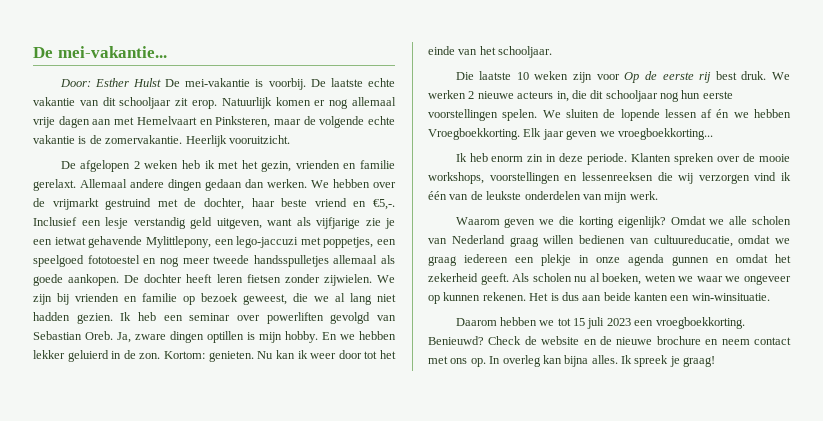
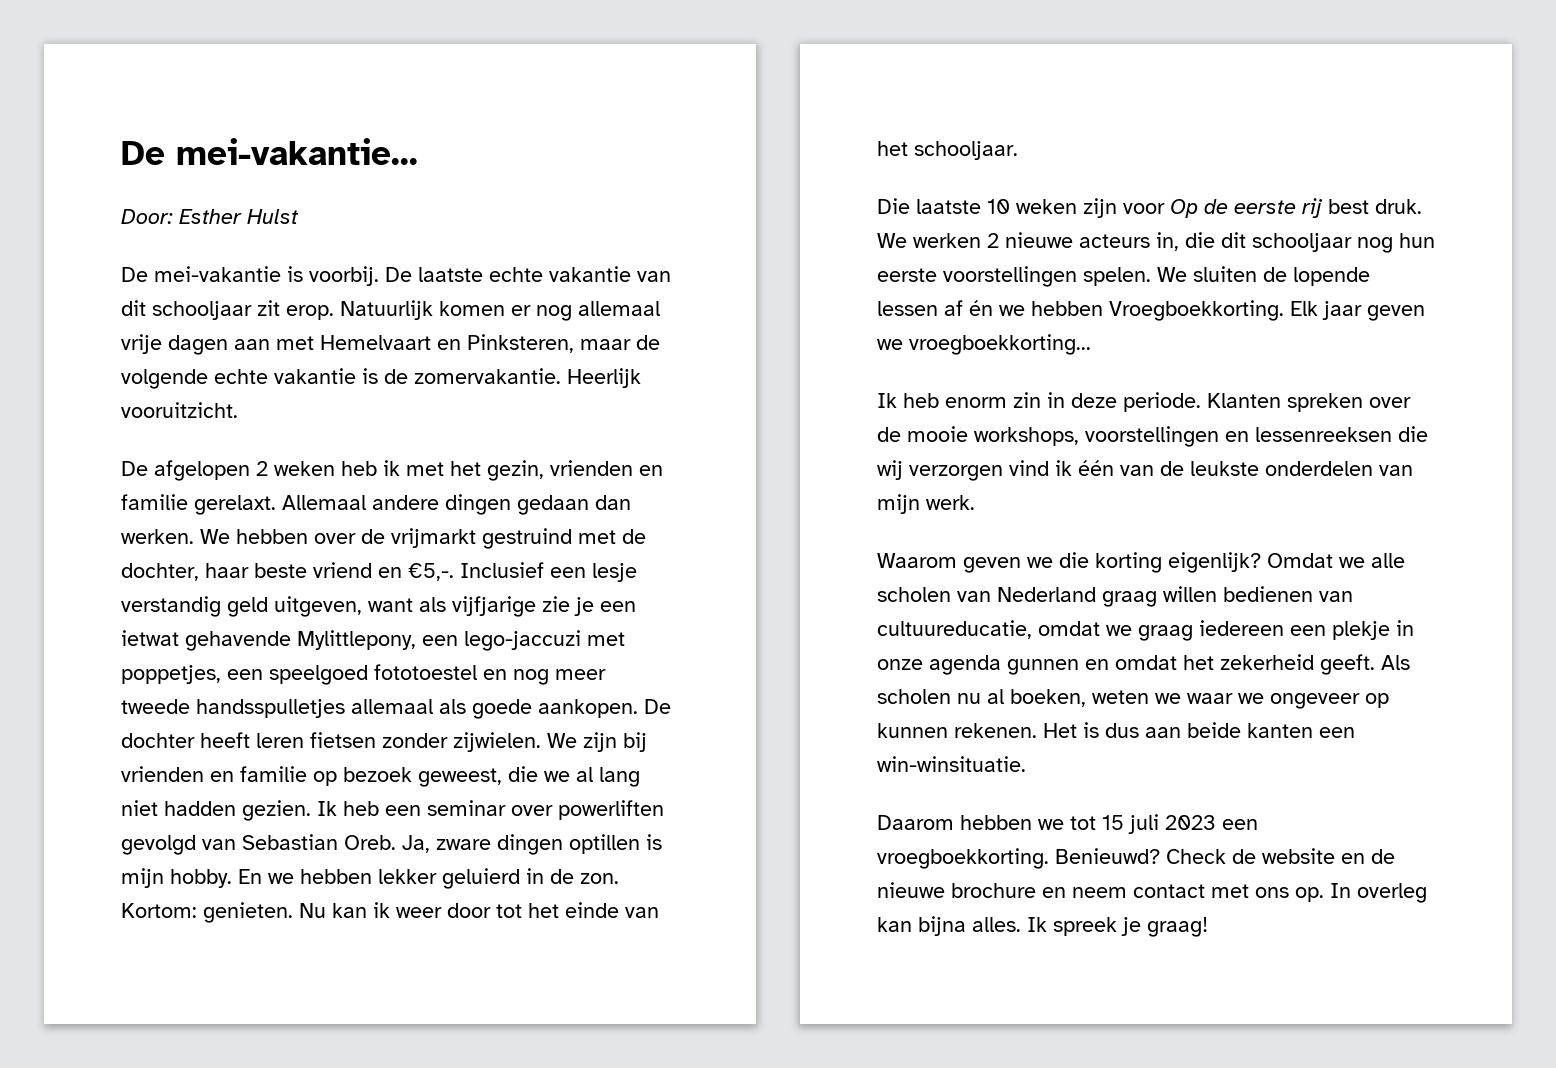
- Door: Esther Hulst De mei-vakantie is voorbij.
+ Door: Esther Hulst
+ De mei-vakantie is voorbij.

